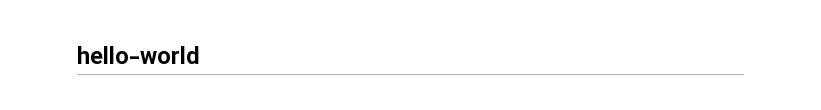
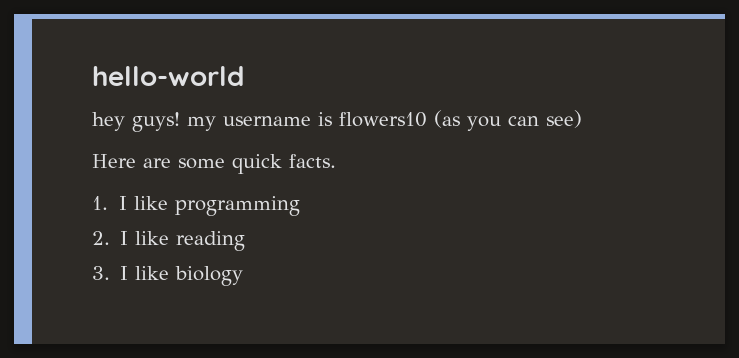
+ hey guys! my username is flowers10 (as you can see)
+ Here are some quick facts.
+ 1. I like programming
+ 2. I like reading
+ 3. I like biology

